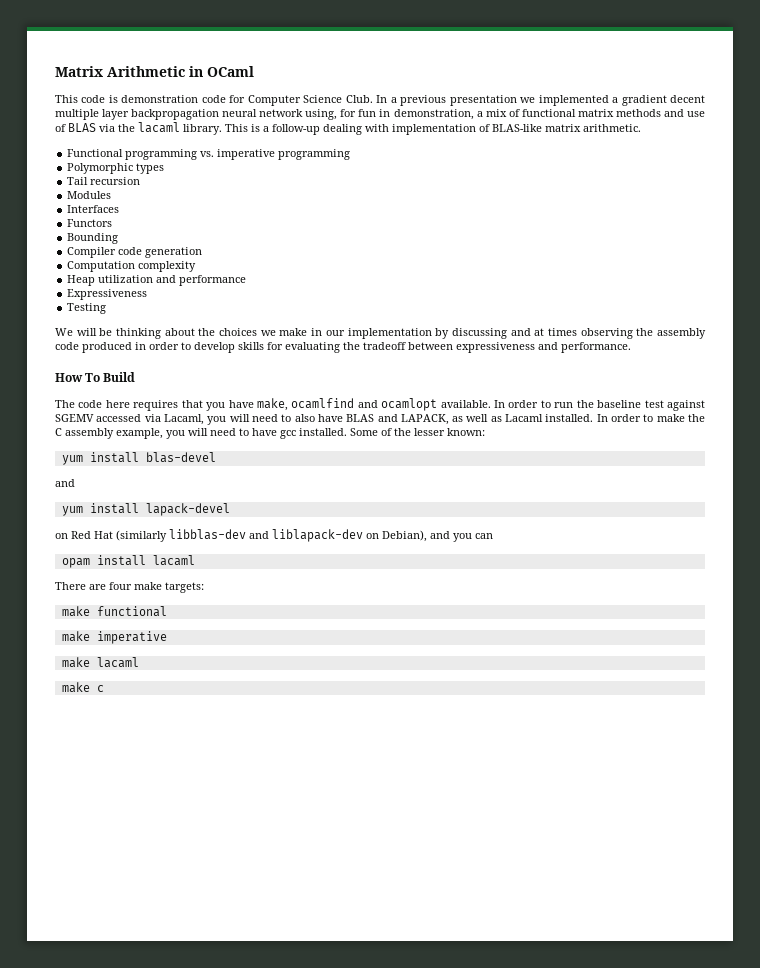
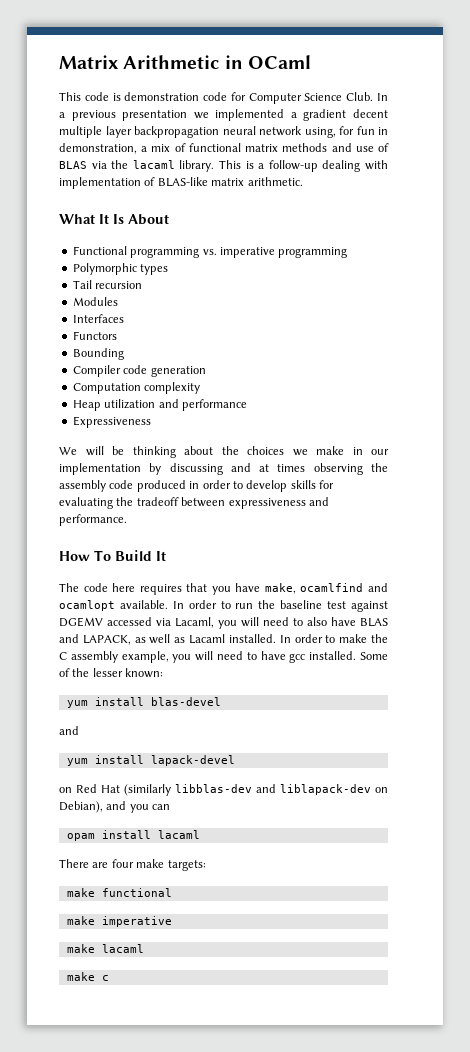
+ What It Is About
- Testing
- How To Build
+ How To Build It
- In order to run the baseline test against SGEMV accessed via Lacaml, you will need to also have BLAS and LAPACK, as well as Lacaml installed.
+ In order to run the baseline test against DGEMV accessed via Lacaml, you will need to also have BLAS and LAPACK, as well as Lacaml installed.

